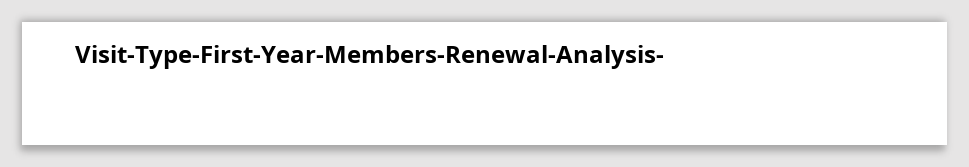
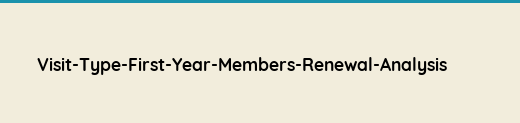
- Visit-Type-First-Year-Members-Renewal-Analysis-
+ Visit-Type-First-Year-Members-Renewal-Analysis

